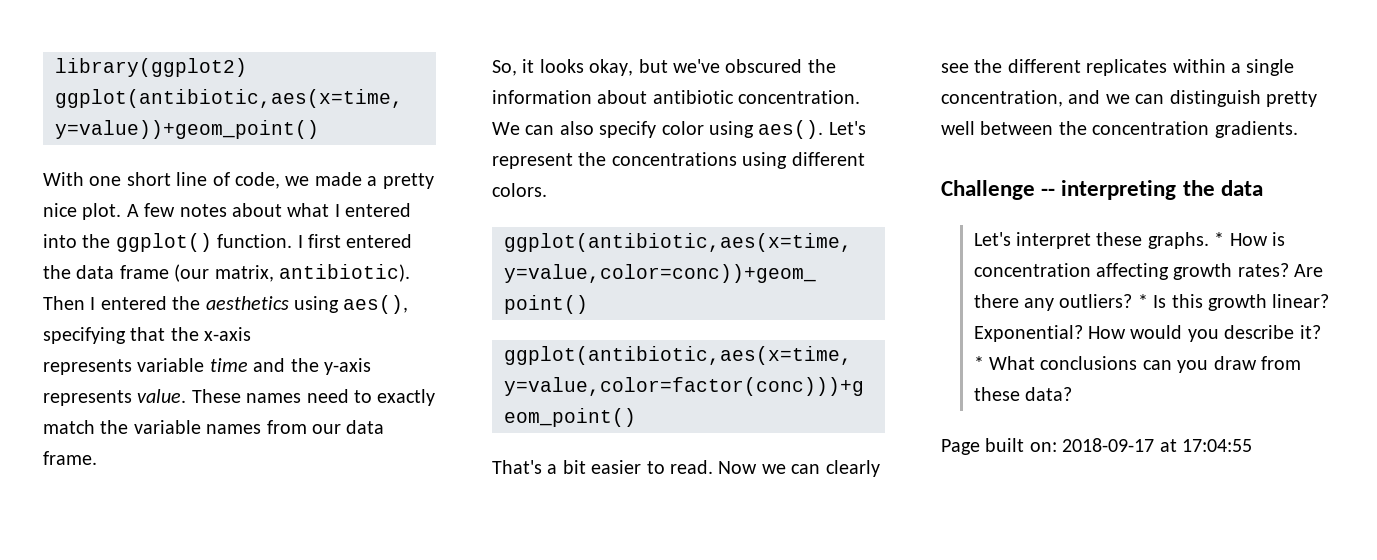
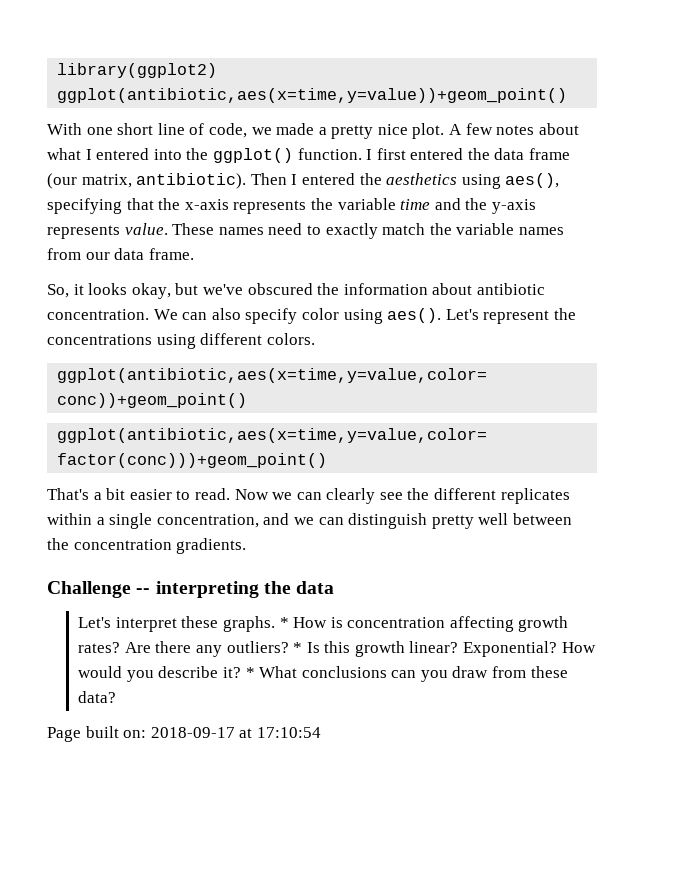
- Then I entered the aesthetics using aes(), specifying that the x-axis
- represents variable time and the y-axis represents value.
+ Then I entered the aesthetics using aes(), specifying that the x-axis represents the variable time and the y-axis represents value.
- Page built on: 2018-09-17 at 17:04:55
+ Page built on: 2018-09-17 at 17:10:54

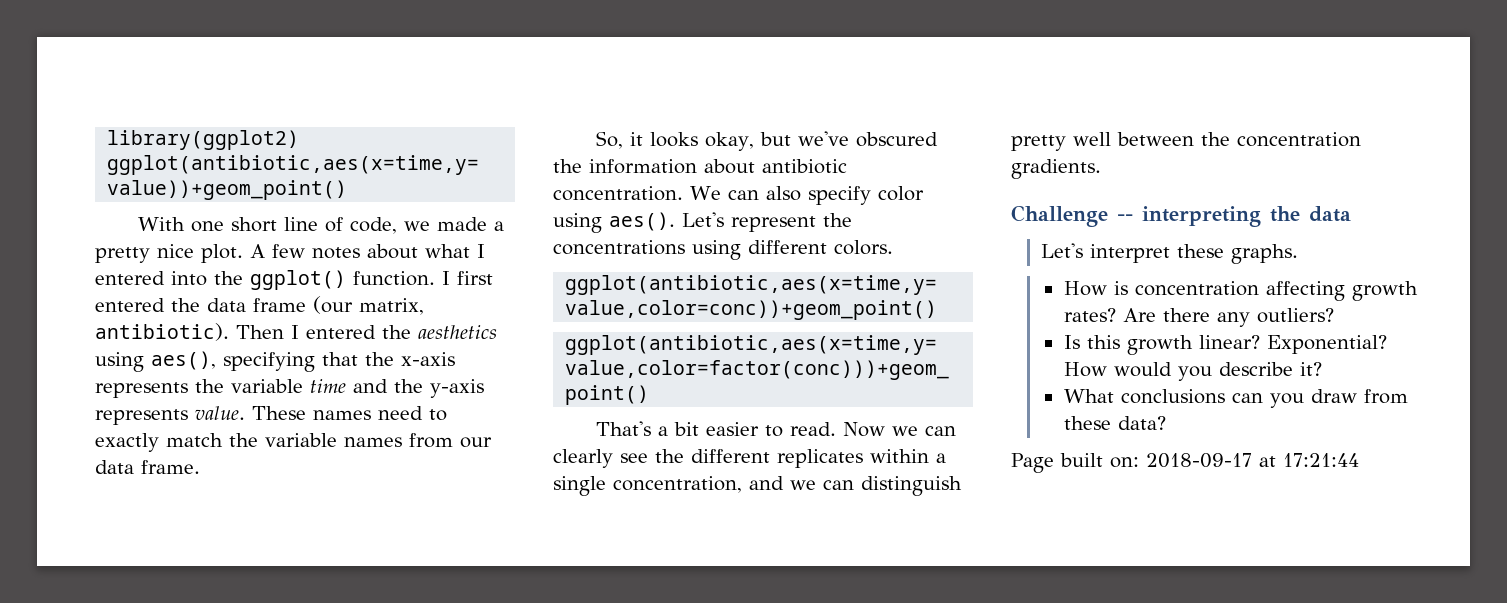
- Let's interpret these graphs. * How is concentration affecting growth rates?
+ Let's interpret these graphs.
+ How is concentration affecting growth rates?
- Are there any outliers? * Is this growth linear?
+ Are there any outliers?
+ Is this growth linear?
- How would you describe it? * What conclusions can you draw from these data?
+ How would you describe it?
+ What conclusions can you draw from these data?
- Page built on: 2018-09-17 at 17:10:54
+ Page built on: 2018-09-17 at 17:21:44

